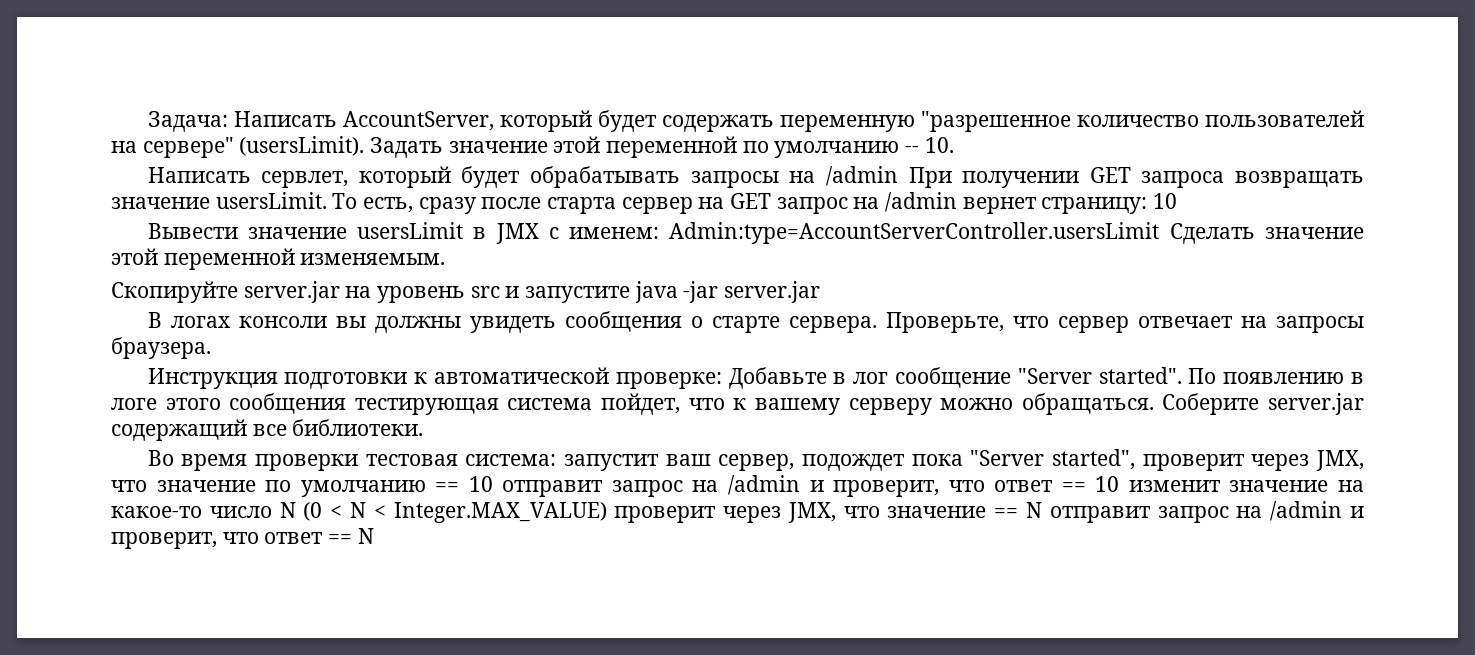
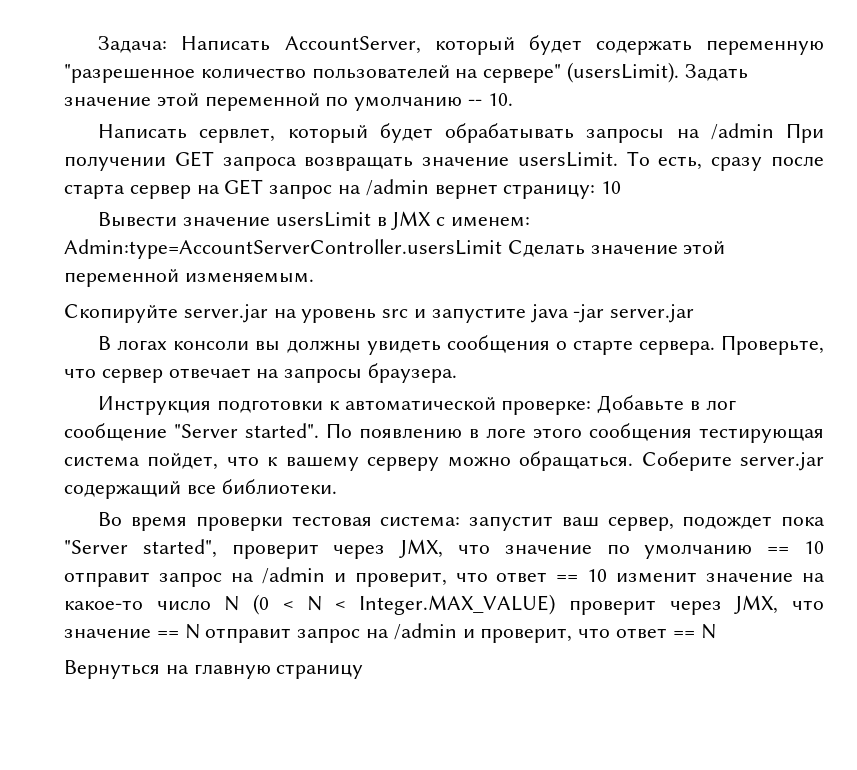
+ Вернуться на главную страницу

